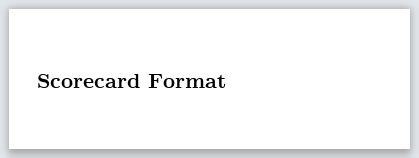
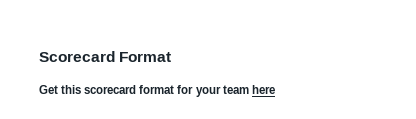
+ Get this scorecard format for your team here

